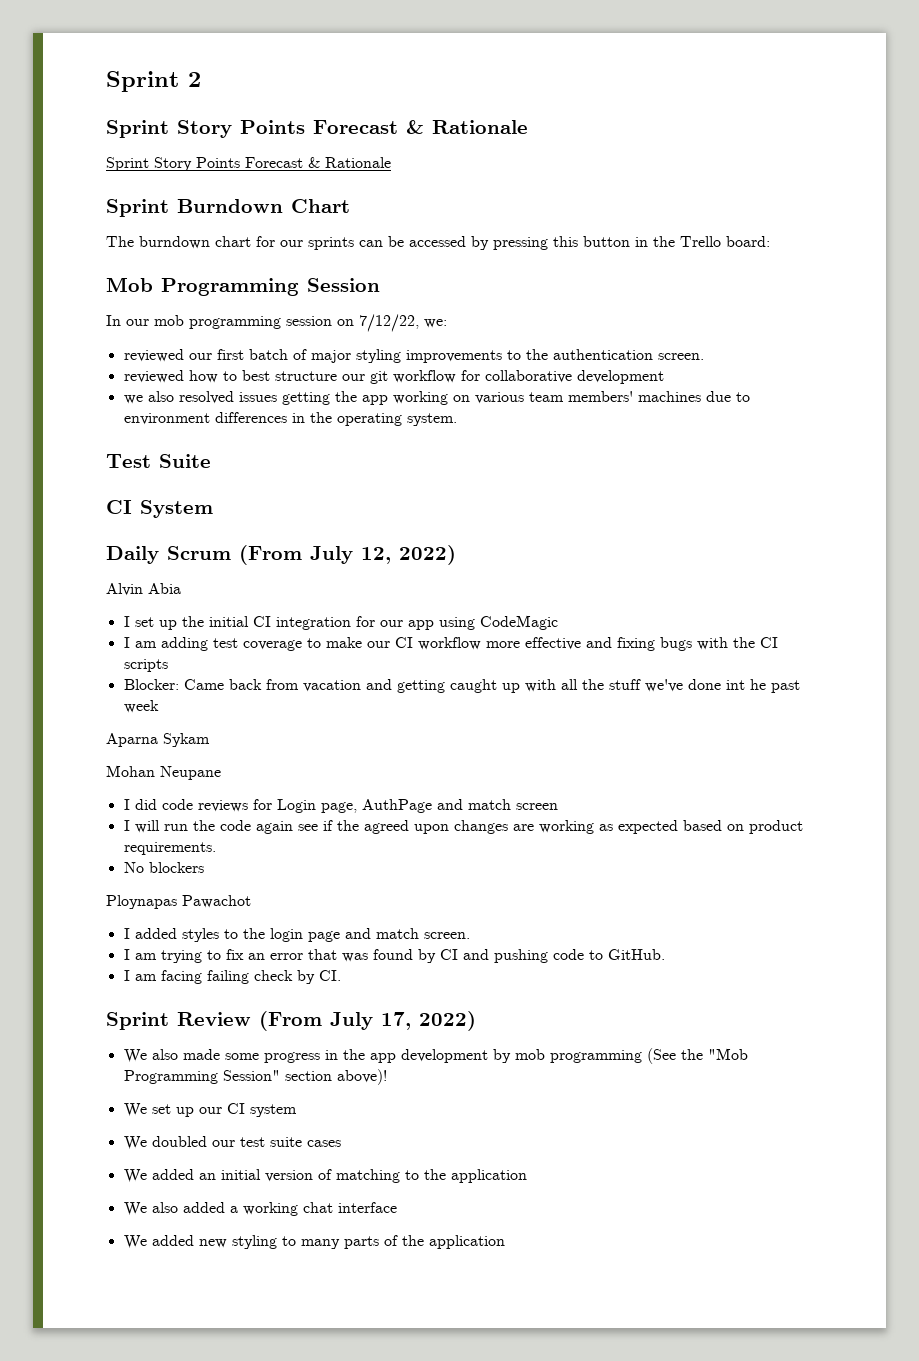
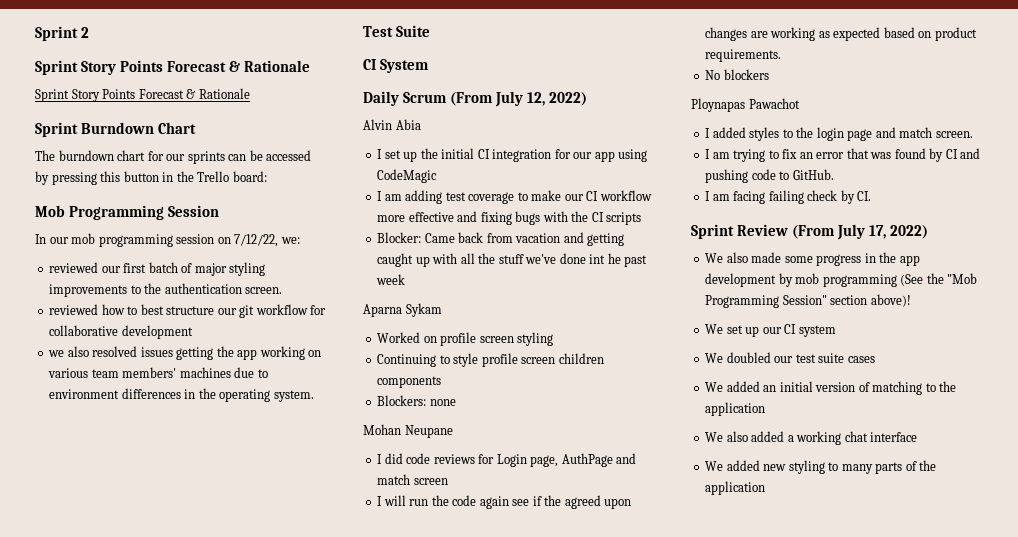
+ Worked on profile screen styling
+ Continuing to style profile screen children components
+ Blockers: none

